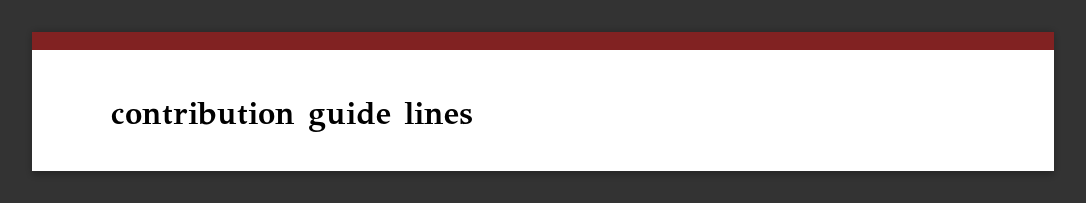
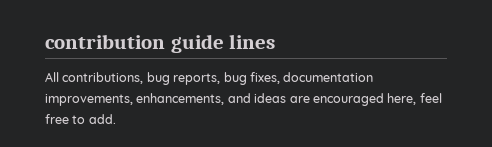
+ All contributions, bug reports, bug fixes, documentation improvements, enhancements, and ideas are encouraged here, feel free to add.

